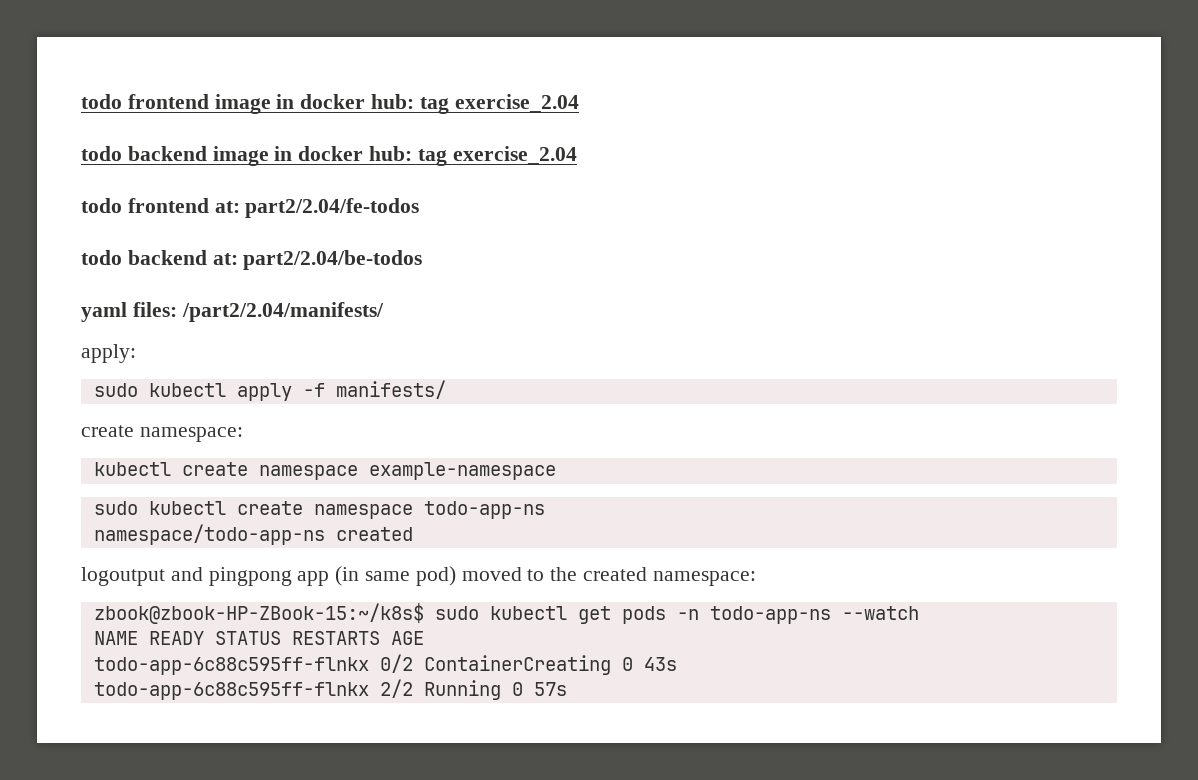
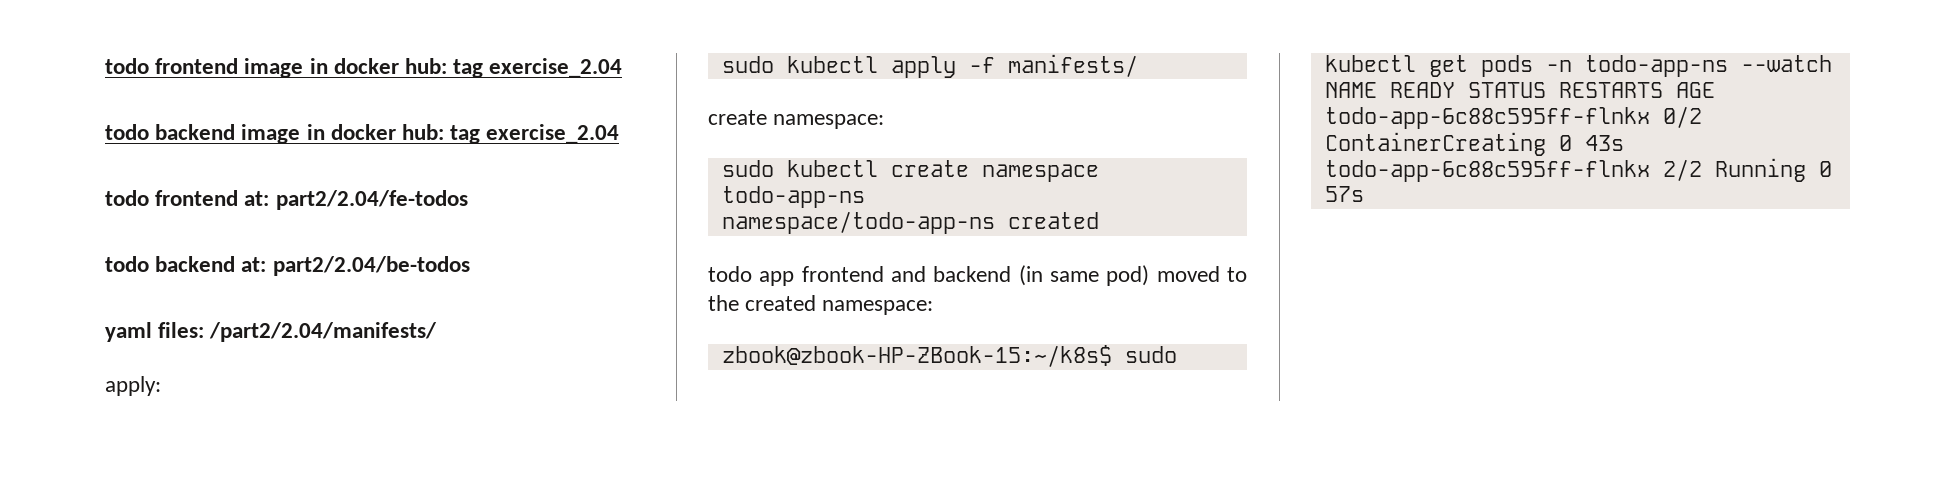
- kubectl create namespace example-namespace
- logoutput and pingpong app (in same pod) moved to the created namespace:
+ todo app frontend and backend (in same pod) moved to the created namespace:

